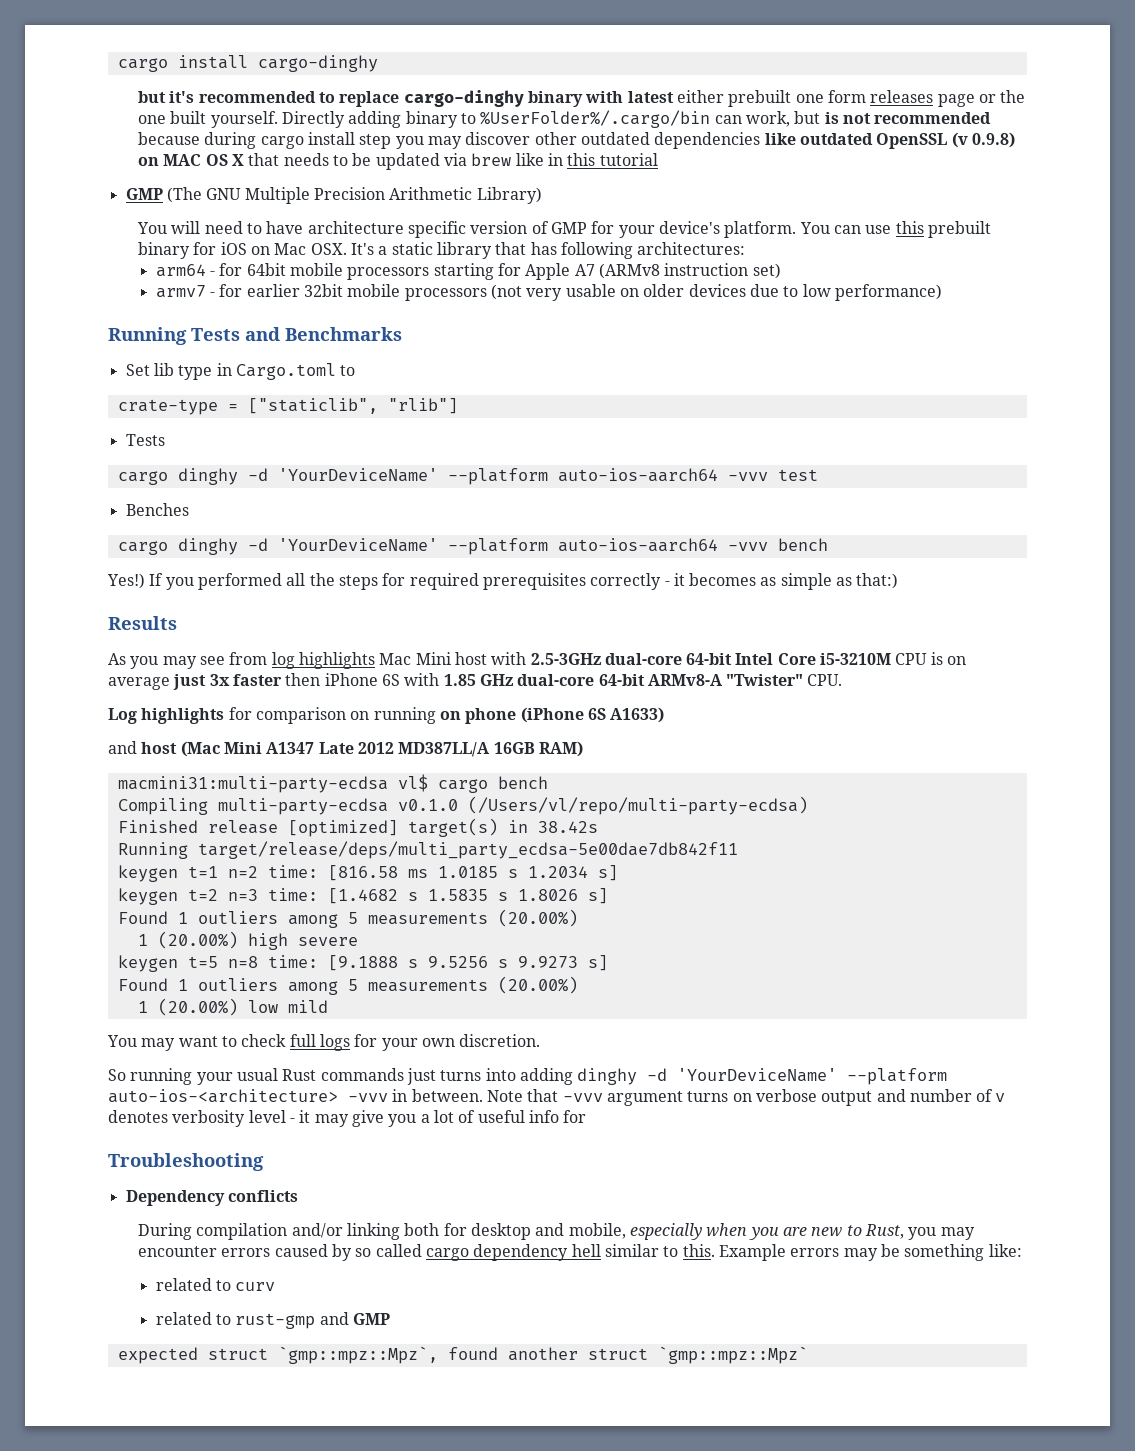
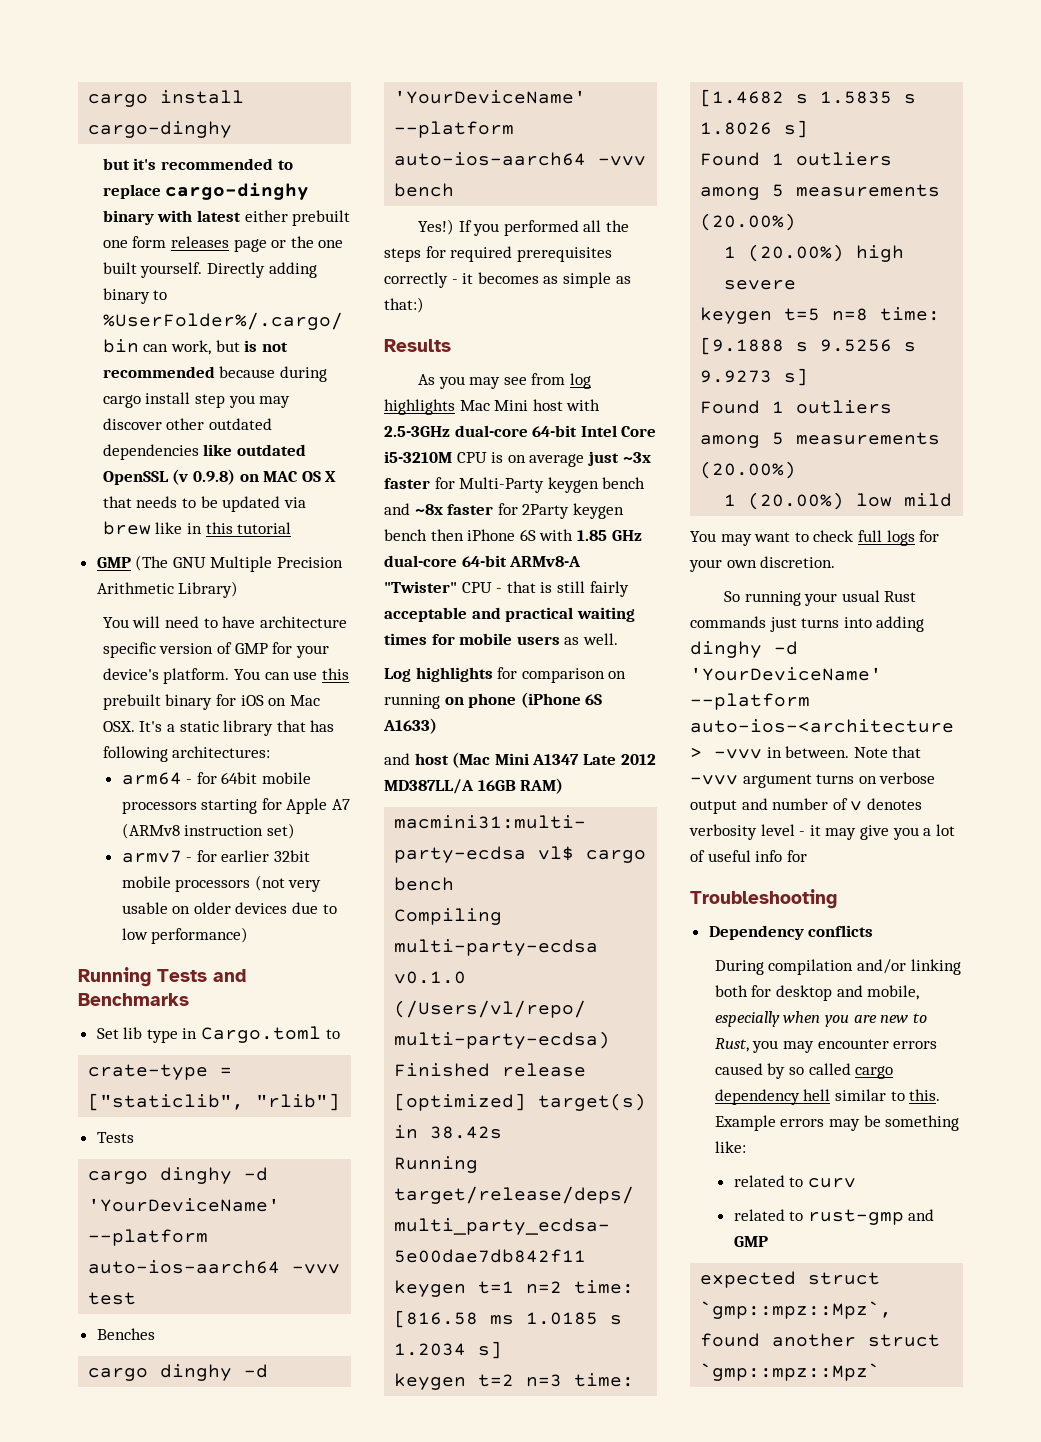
- As you may see from log highlights Mac Mini host with 2.5-3GHz dual-core 64-bit Intel Core i5-3210M CPU is on average just 3x faster then iPhone 6S with 1.85 GHz dual-core 64-bit ARMv8-A "Twister" CPU.
+ As you may see from log highlights Mac Mini host with 2.5-3GHz dual-core 64-bit Intel Core i5-3210M CPU is on average just ~3x faster for Multi-Party keygen bench and ~8x faster for 2Party keygen bench then iPhone 6S with 1.85 GHz dual-core 64-bit ARMv8-A "Twister" CPU - that is still fairly acceptable and practical waiting times for mobile users as well.

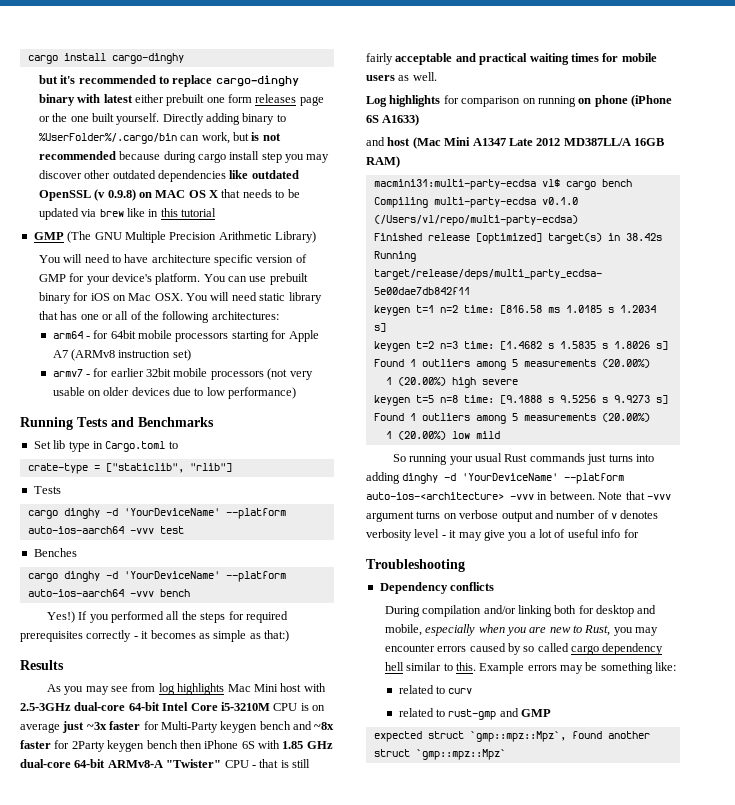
- You can use this prebuilt binary for iOS on Mac OSX. It's a static library that has following architectures:
+ You can use prebuilt binary for iOS on Mac OSX. You will need static library that has one or all of the following architectures:
- You may want to check full logs for your own discretion.

